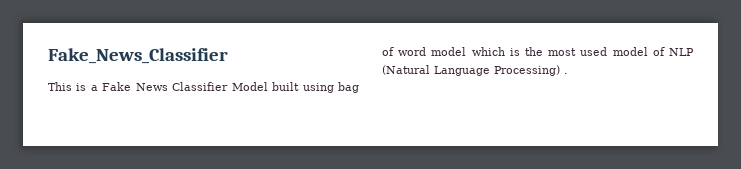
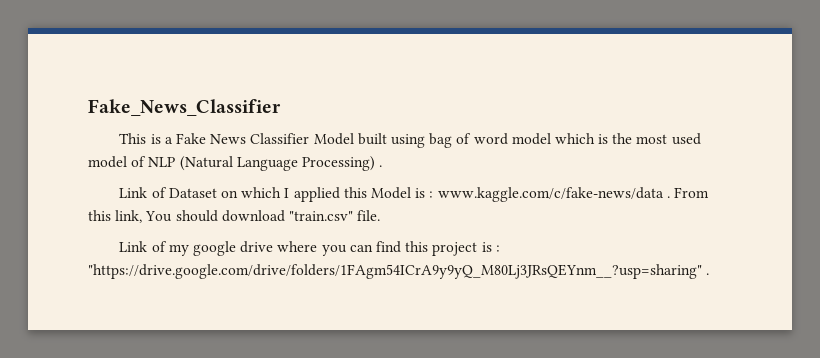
+ Link of Dataset on which I applied this Model is : www.kaggle.com/c/fake-news/data . From this link, You should download "train.csv" file.
+ Link of my google drive where you can find this project is : "https://drive.google.com/drive/folders/1FAgm54ICrA9y9yQ_M80Lj3JRsQEYnm__?usp=sharing" .

